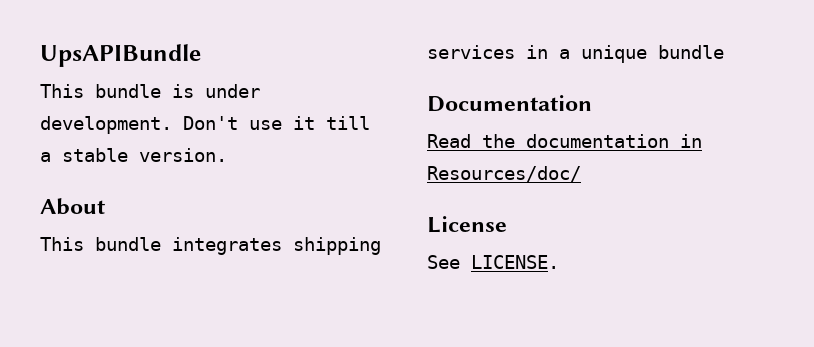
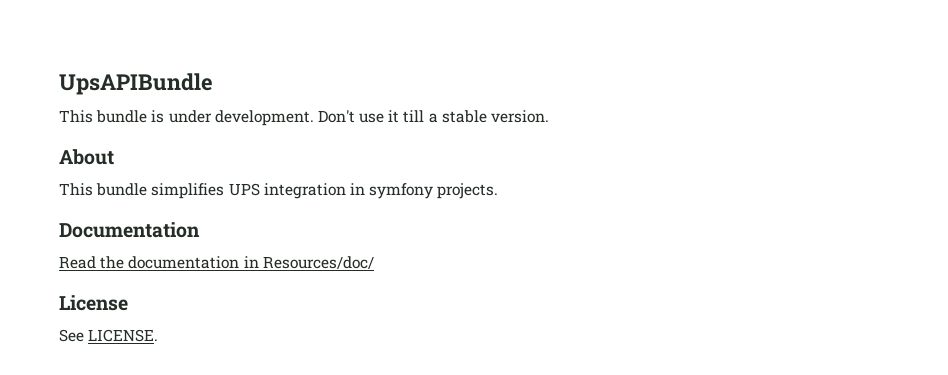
- This bundle integrates shipping services in a unique bundle
+ This bundle simplifies UPS integration in symfony projects.

